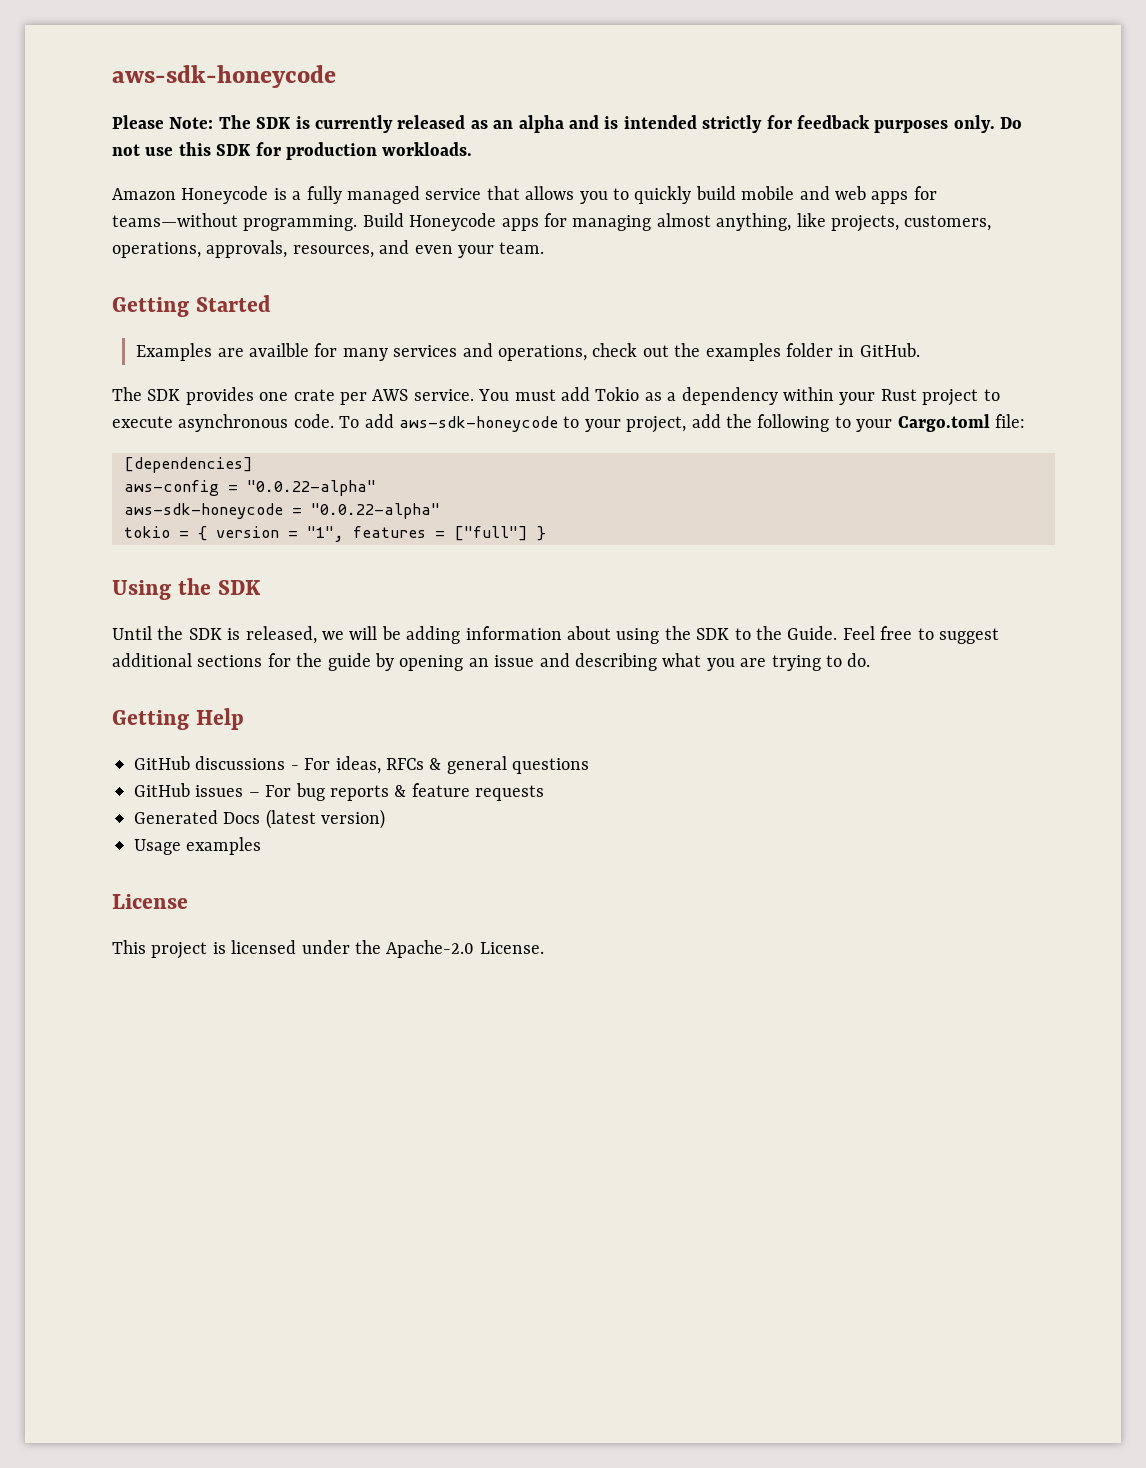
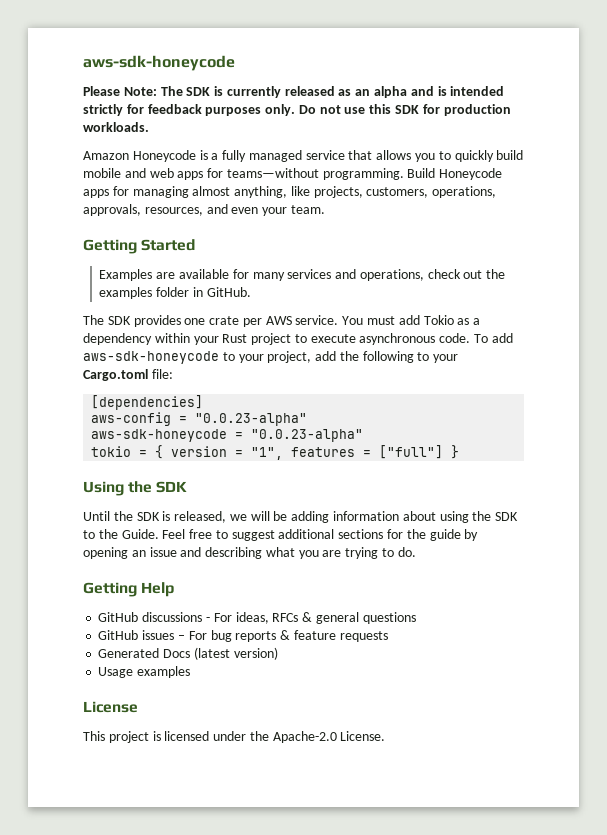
- Examples are availble for many services and operations, check out the examples folder in GitHub.
+ Examples are available for many services and operations, check out the examples folder in GitHub.
- aws-config = "0.0.22-alpha"
+ aws-config = "0.0.23-alpha"
- aws-sdk-honeycode = "0.0.22-alpha"
+ aws-sdk-honeycode = "0.0.23-alpha"

